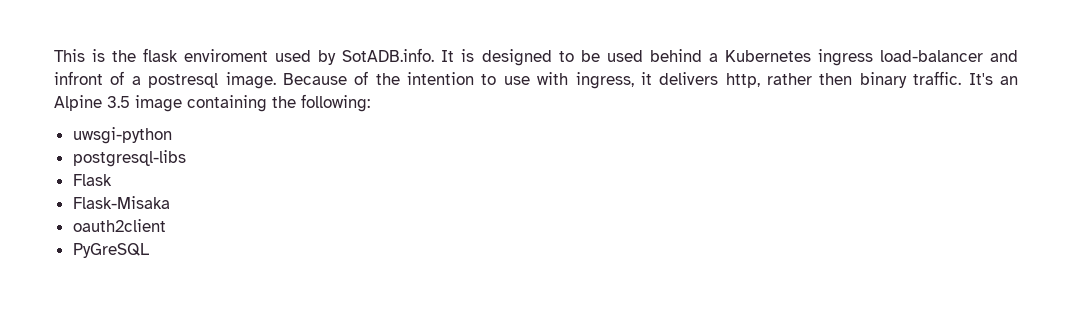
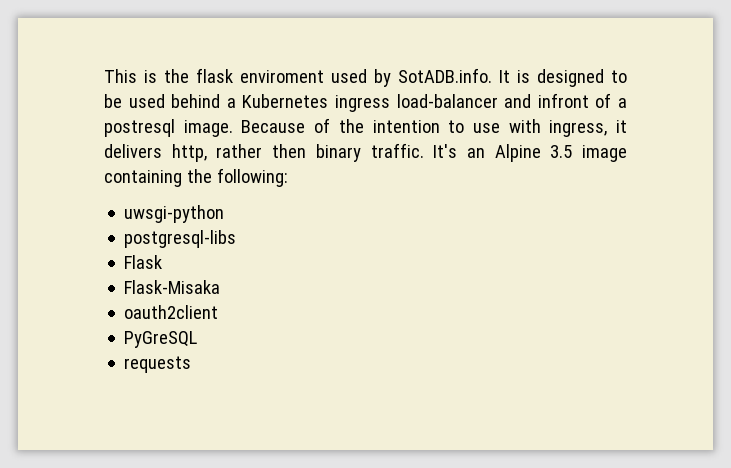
+ requests

